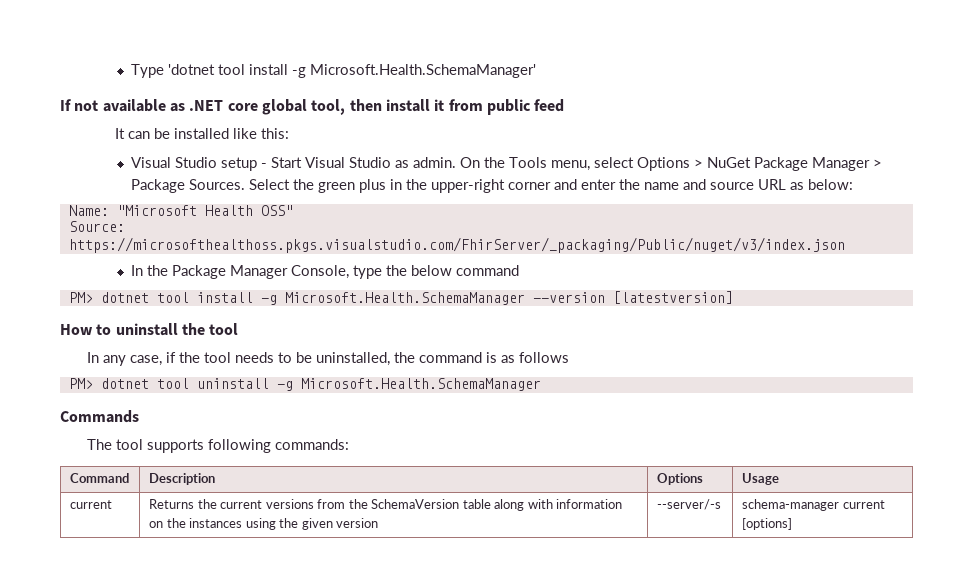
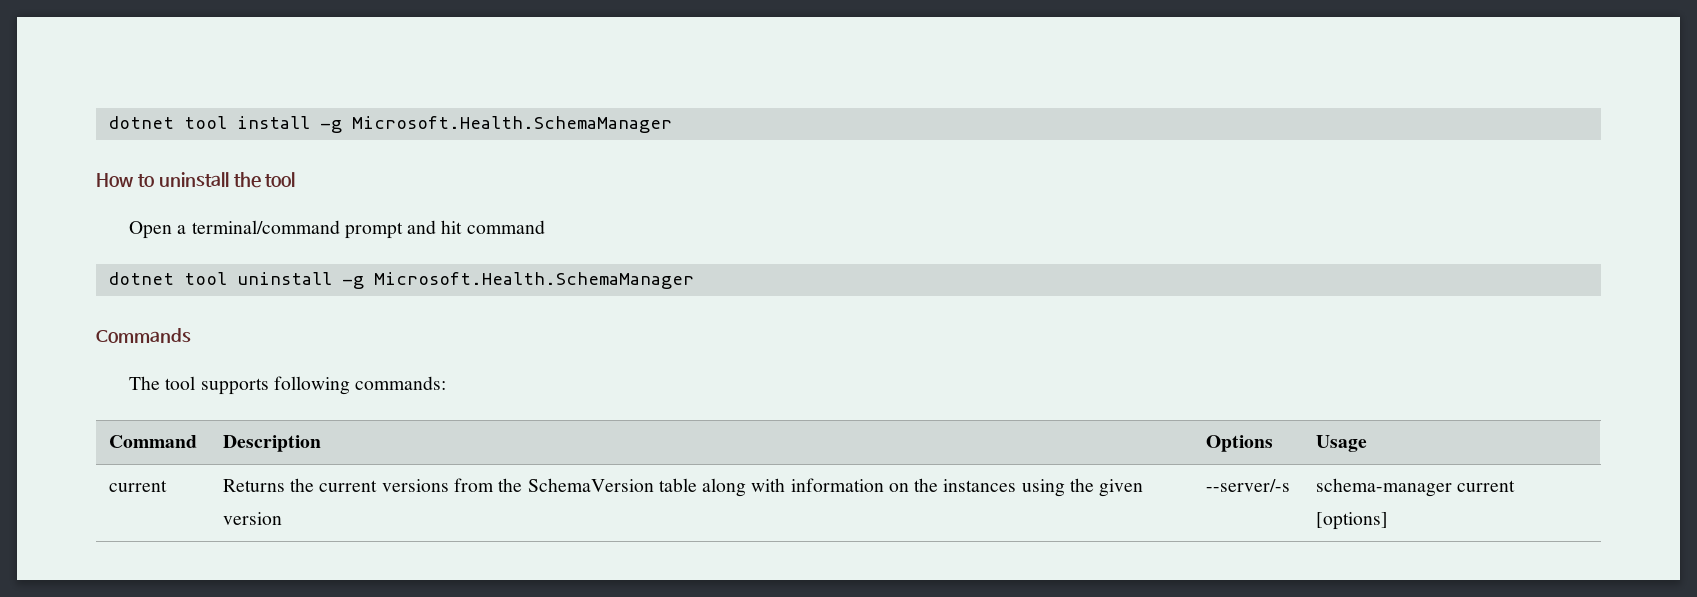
- Type 'dotnet tool install -g Microsoft.Health.SchemaManager'
- If not available as .NET core global tool, then install it from public feed
- It can be installed like this:
- Visual Studio setup - Start Visual Studio as admin. On the Tools menu, select Options > NuGet Package Manager > Package Sources. Select the green plus in the upper-right corner and enter the name and source URL as below:
- Name: "Microsoft Health OSS"
- Source: https://microsofthealthoss.pkgs.visualstudio.com/FhirServer/_packaging/Public/nuget/v3/index.json
- In the Package Manager Console, type the below command
- PM> dotnet tool install -g Microsoft.Health.SchemaManager --version [latestversion]
+ dotnet tool install -g Microsoft.Health.SchemaManager
- In any case, if the tool needs to be uninstalled, the command is as follows
- PM> dotnet tool uninstall -g Microsoft.Health.SchemaManager
+ Open a terminal/command prompt and hit command
+ dotnet tool uninstall -g Microsoft.Health.SchemaManager

